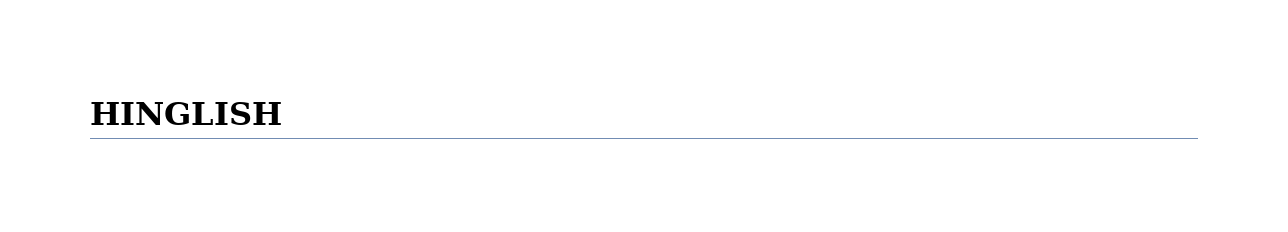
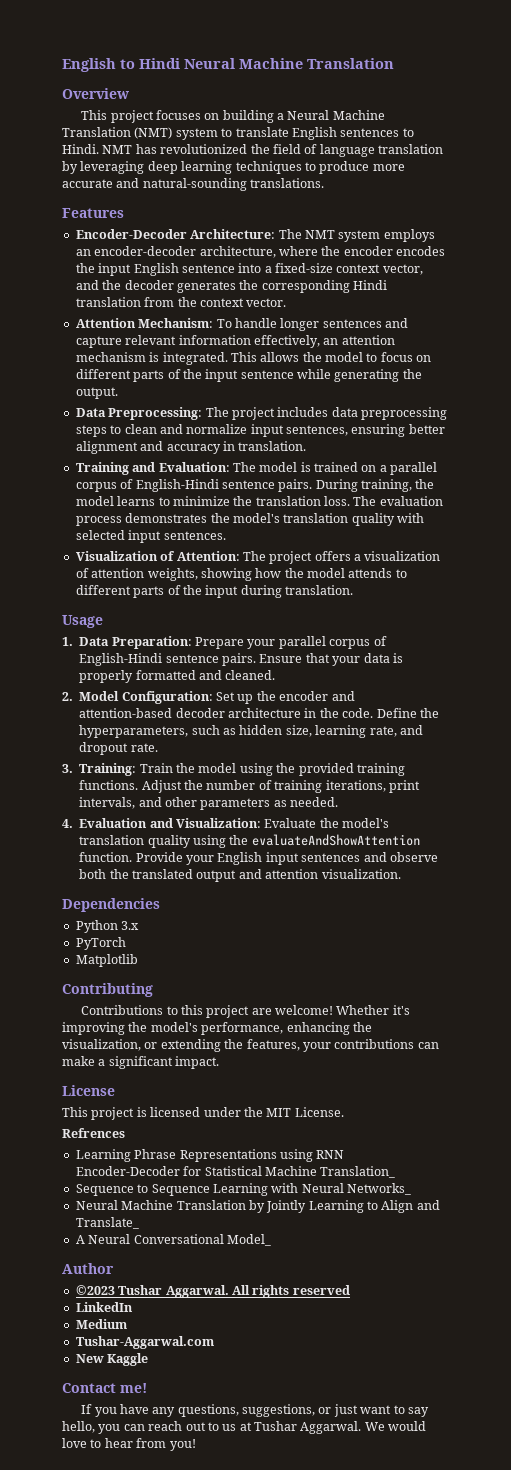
- HINGLISH
+ English to Hindi Neural Machine Translation
+ Overview
+ This project focuses on building a Neural Machine Translation (NMT) system to translate English sentences to Hindi. NMT has revolutionized the field of language translation by leveraging deep learning techniques to produce more accurate and natural-sounding translations.
+ Features
+ Encoder-Decoder Architecture: The NMT system employs an encoder-decoder architecture, where the encoder encodes the input English sentence into a fixed-size context vector, and the decoder generates the corresponding Hindi translation from the context vector.
+ Attention Mechanism: To handle longer sentences and capture relevant information effectively, an attention mechanism is integrated. This allows the model to focus on different parts of the input sentence while generating the output.
+ Data Preprocessing: The project includes data preprocessing steps to clean and normalize input sentences, ensuring better alignment and accuracy in translation.
+ Training and Evaluation: The model is trained on a parallel corpus of English-Hindi sentence pairs. During training, the model learns to minimize the translation loss. The evaluation process demonstrates the model's translation quality with selected input sentences.
+ Visualization of Attention: The project offers a visualization of attention weights, showing how the model attends to different parts of the input during translation.
+ Usage
+ 1. Data Preparation: Prepare your parallel corpus of English-Hindi sentence pairs. Ensure that your data is properly formatted and cleaned.
+ 2. Model Configuration: Set up the encoder and attention-based decoder architecture in the code. Define the hyperparameters, such as hidden size, learning rate, and dropout rate.
+ 3. Training: Train the model using the provided training functions. Adjust the number of training iterations, print intervals, and other parameters as needed.
+ 4. Evaluation and Visualization: Evaluate the model's translation quality using the evaluateAndShowAttention function. Provide your English input sentences and observe both the translated output and attention visualization.
+ Dependencies
+ Python 3.x
+ PyTorch
+ Matplotlib
+ Contributing
+ Contributions to this project are welcome! Whether it's improving the model's performance, enhancing the visualization, or extending the features, your contributions can make a significant impact.
+ License
+ This project is licensed under the MIT License.
+ Refrences
+ Learning Phrase Representations using RNN Encoder-Decoder for Statistical Machine Translation_
+ Sequence to Sequence Learning with Neural Networks_
+ Neural Machine Translation by Jointly Learning to Align and Translate_
+ A Neural Conversational Model_
+ Author
+ ©2023 Tushar Aggarwal. All rights reserved
+ LinkedIn
+ Medium
+ Tushar-Aggarwal.com
+ New Kaggle
+ Contact me!
+ If you have any questions, suggestions, or just want to say hello, you can reach out to us at Tushar Aggarwal. We would love to hear from you!

